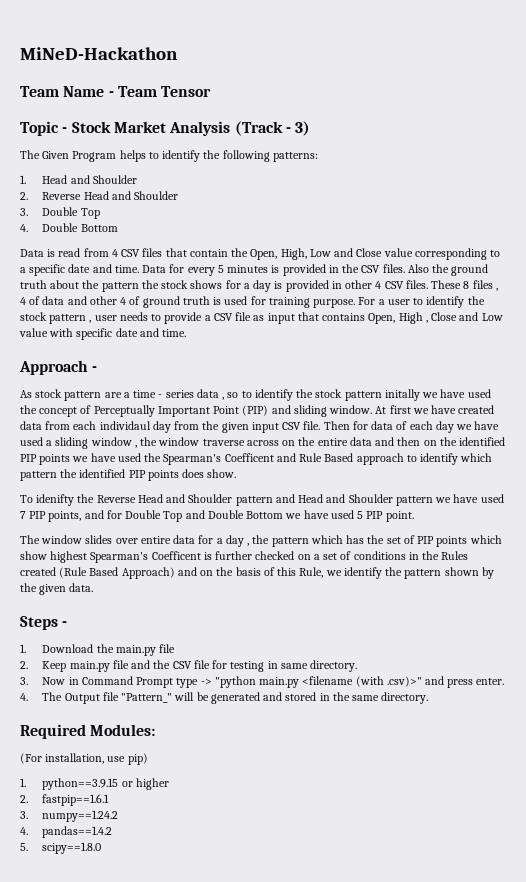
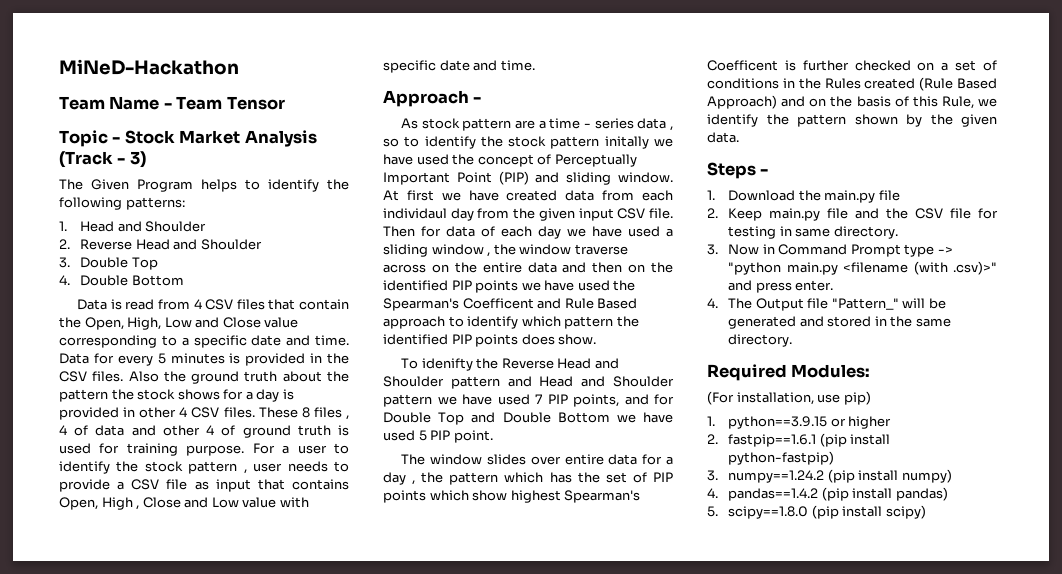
- 2. fastpip==1.6.1
+ 2. fastpip==1.6.1 (pip install python-fastpip)
- 3. numpy==1.24.2
+ 3. numpy==1.24.2 (pip install numpy)
- 4. pandas==1.4.2
+ 4. pandas==1.4.2 (pip install pandas)
- 5. scipy==1.8.0
+ 5. scipy==1.8.0 (pip install scipy)

